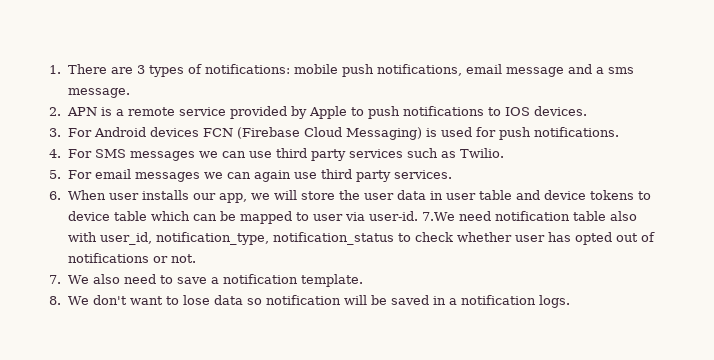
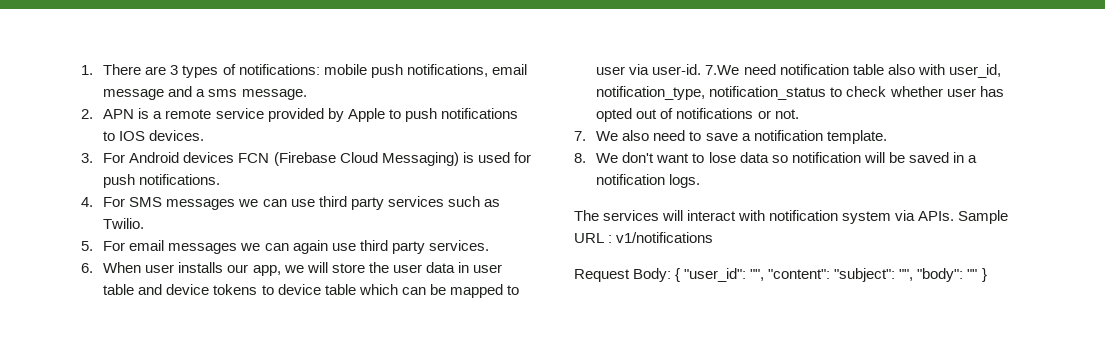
+ The services will interact with notification system via APIs. Sample URL : v1/notifications
+ Request Body: { "user_id": "", "content": "subject": "", "body": "" }

